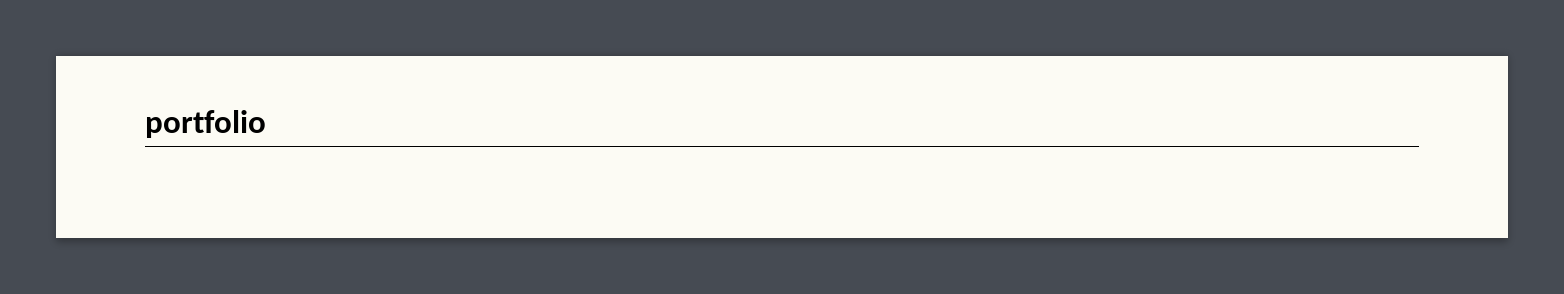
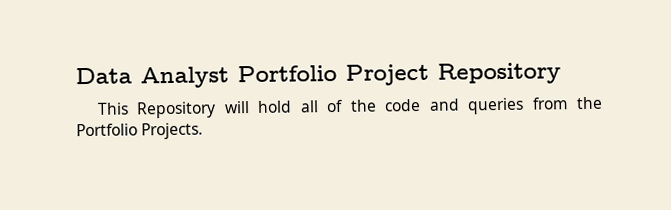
- portfolio
+ Data Analyst Portfolio Project Repository
+ This Repository will hold all of the code and queries from the Portfolio Projects.

